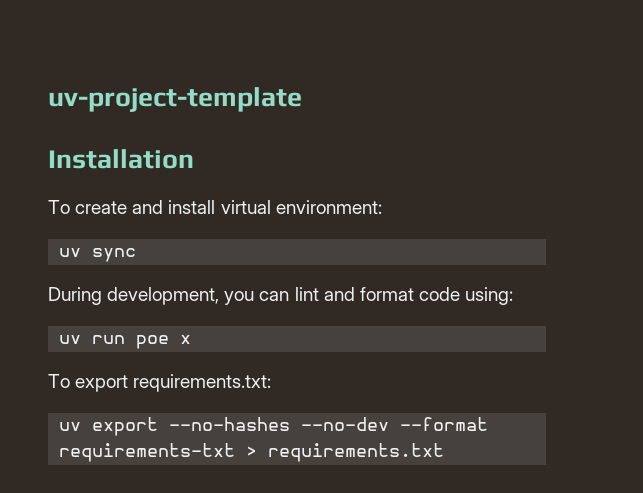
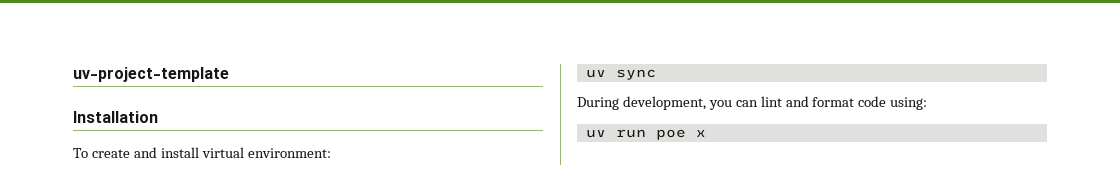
- To export requirements.txt:
- uv export --no-hashes --no-dev --format requirements-txt > requirements.txt

